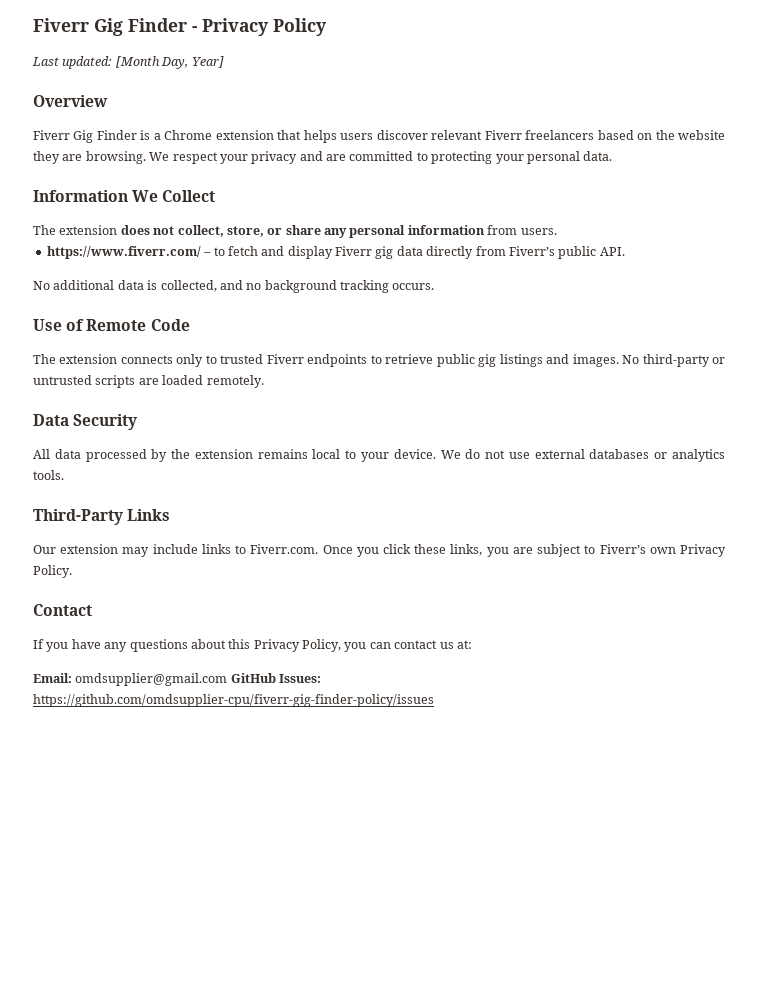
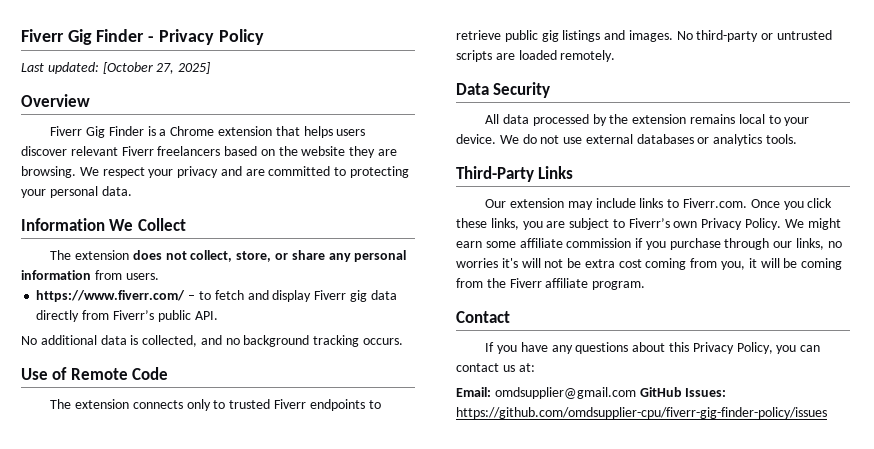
- Last updated: [Month Day, Year]
+ Last updated: [October 27, 2025]
+ We might earn some affiliate commission if you purchase through our links, no worries it's will not be extra cost coming from you, it will be coming from the Fiverr affiliate program.

